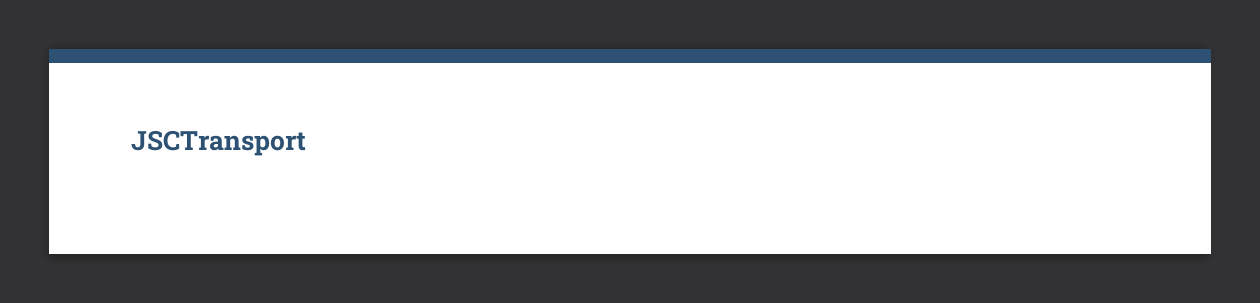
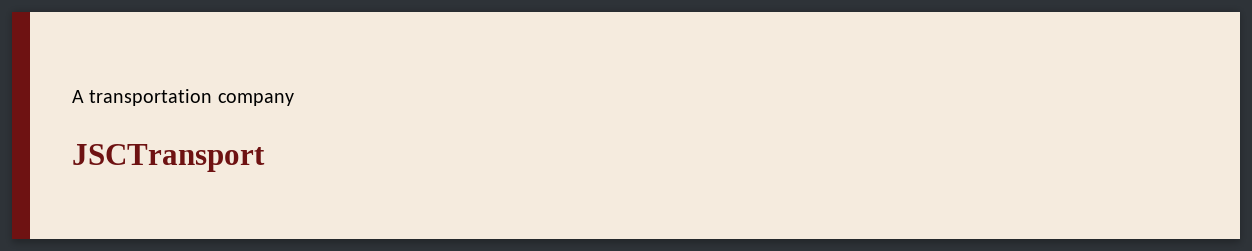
+ A transportation company

